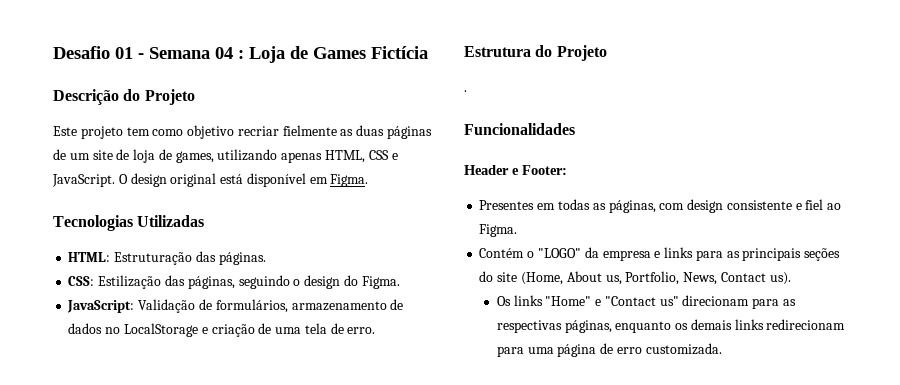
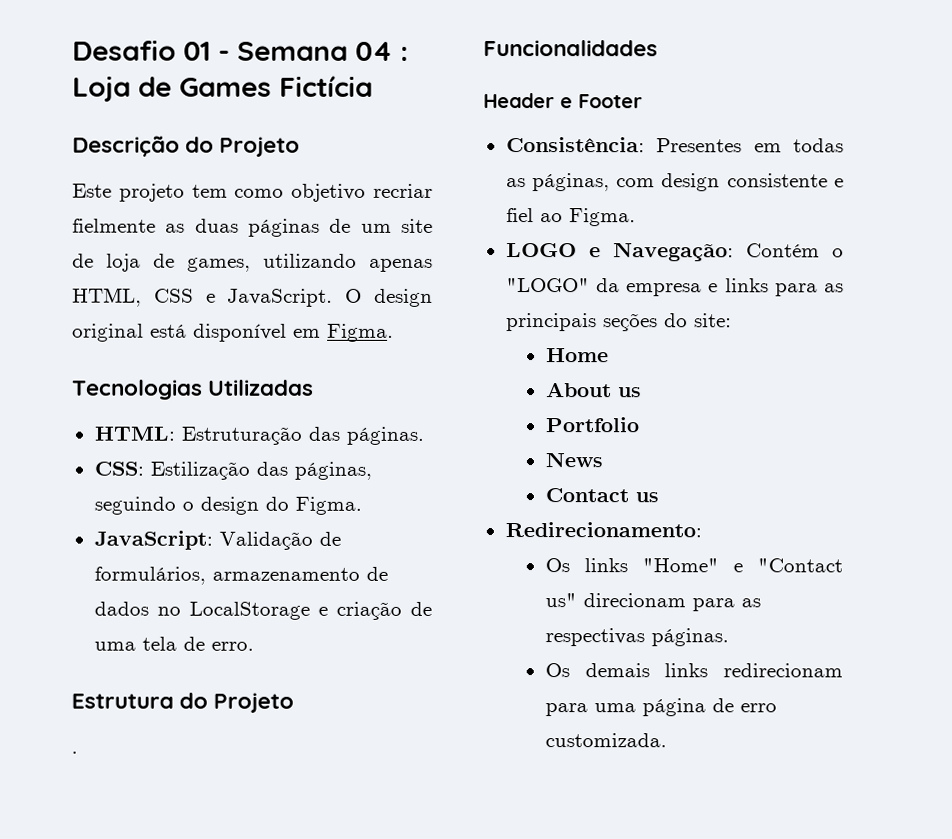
- Header e Footer:
- Presentes em todas as páginas, com design consistente e fiel ao Figma.
+ Header e Footer
+ Consistência: Presentes em todas as páginas, com design consistente e fiel ao Figma.
- Contém o "LOGO" da empresa e links para as principais seções do site (Home, About us, Portfolio, News, Contact us).
+ LOGO e Navegação: Contém o "LOGO" da empresa e links para as principais seções do site:
+ Home
+ About us
+ Portfolio
+ News
+ Contact us
+ Redirecionamento:
- Os links "Home" e "Contact us" direcionam para as respectivas páginas, enquanto os demais links redirecionam para uma página de erro customizada.
+ Os links "Home" e "Contact us" direcionam para as respectivas páginas.
+ Os demais links redirecionam para uma página de erro customizada.

